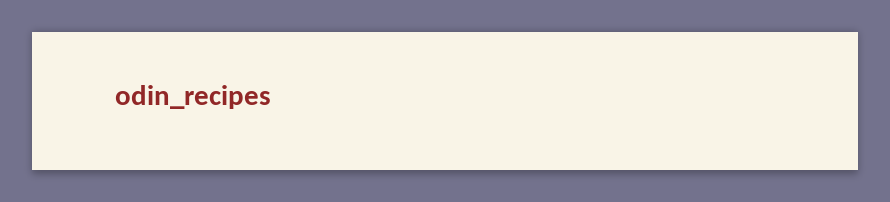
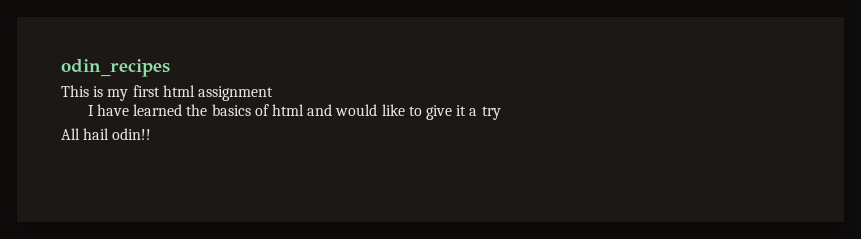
+ This is my first html assignment
+ I have learned the basics of html and would like to give it a try
+ All hail odin!!

